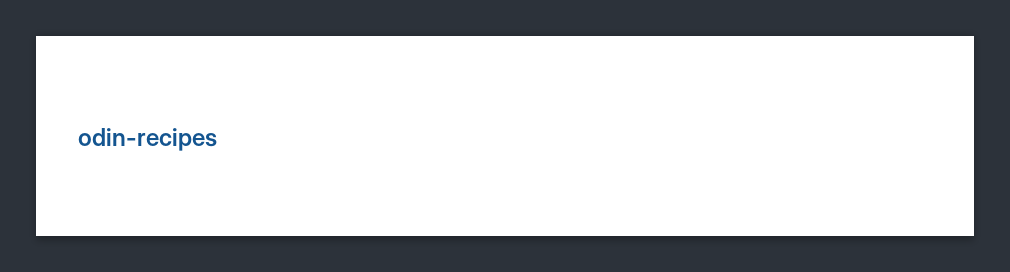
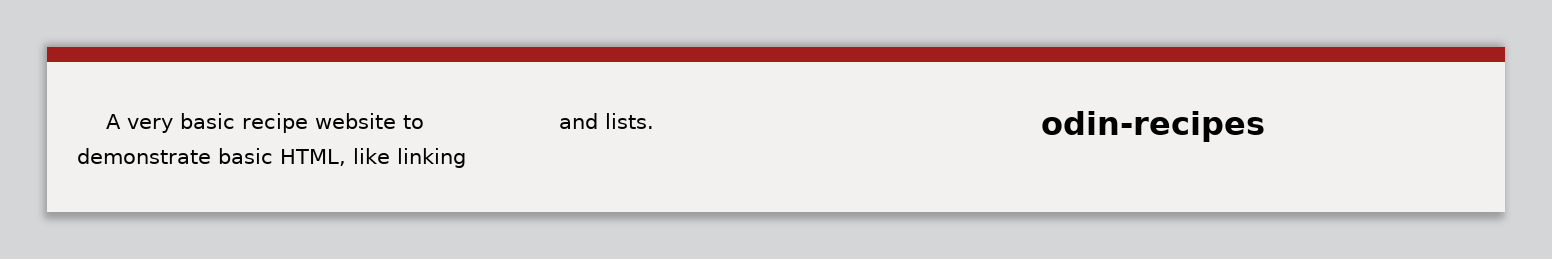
+ A very basic recipe website to demonstrate basic HTML, like linking and lists.

